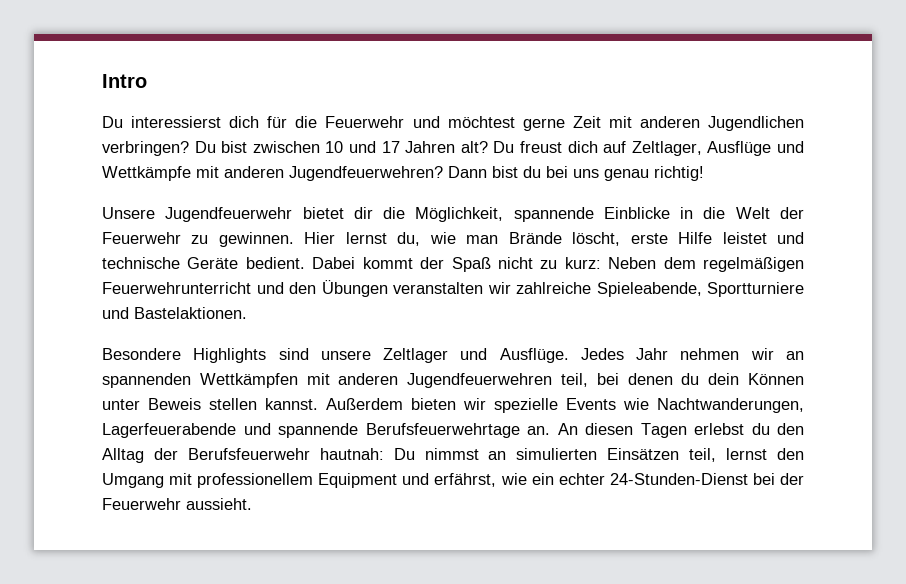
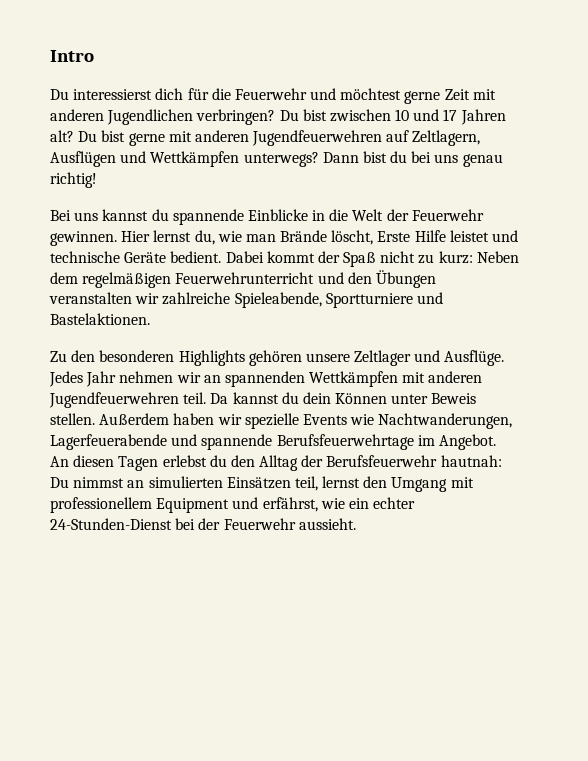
- Du freust dich auf Zeltlager, Ausflüge und Wettkämpfe mit anderen Jugendfeuerwehren?
+ Du bist gerne mit anderen Jugendfeuerwehren auf Zeltlagern, Ausflügen und Wettkämpfen unterwegs?
- Unsere Jugendfeuerwehr bietet dir die Möglichkeit, spannende Einblicke in die Welt der Feuerwehr zu gewinnen.
+ Bei uns kannst du spannende Einblicke in die Welt der Feuerwehr gewinnen.
- Hier lernst du, wie man Brände löscht, erste Hilfe leistet und technische Geräte bedient.
+ Hier lernst du, wie man Brände löscht, Erste Hilfe leistet und technische Geräte bedient.
- Besondere Highlights sind unsere Zeltlager und Ausflüge.
+ Zu den besonderen Highlights gehören unsere Zeltlager und Ausflüge.
- Jedes Jahr nehmen wir an spannenden Wettkämpfen mit anderen Jugendfeuerwehren teil, bei denen du dein Können unter Beweis stellen kannst. Außerdem bieten wir spezielle Events wie Nachtwanderungen, Lagerfeuerabende und spannende Berufsfeuerwehrtage an.
+ Jedes Jahr nehmen wir an spannenden Wettkämpfen mit anderen Jugendfeuerwehren teil. Da kannst du dein Können unter Beweis stellen. Außerdem haben wir spezielle Events wie Nachtwanderungen, Lagerfeuerabende und spannende Berufsfeuerwehrtage im Angebot.

